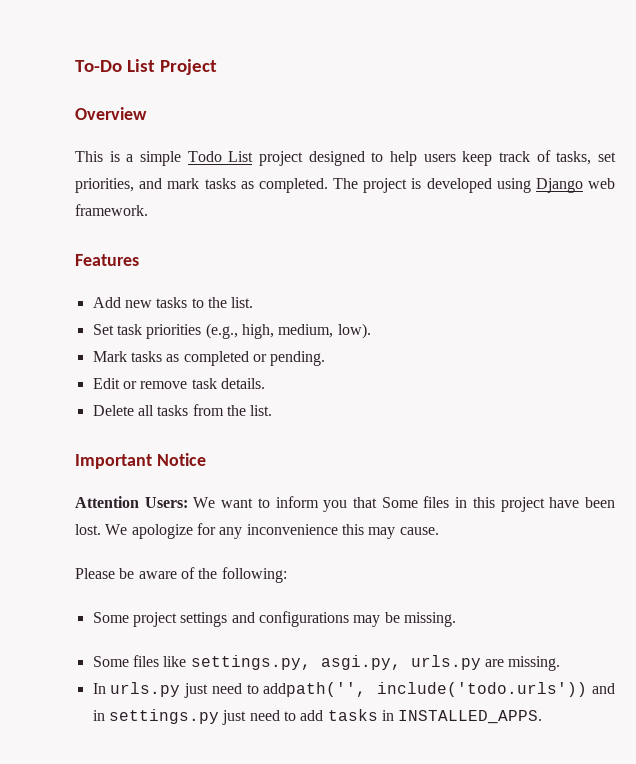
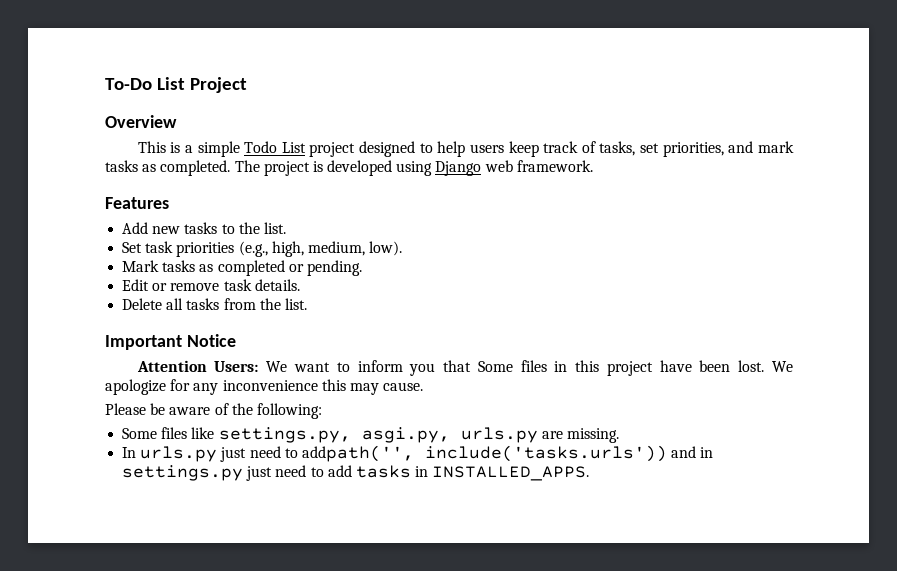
- Some project settings and configurations may be missing.
- In urls.py just need to addpath('', include('todo.urls')) and in settings.py just need to add tasks in INSTALLED_APPS.
+ In urls.py just need to addpath('', include('tasks.urls')) and in settings.py just need to add tasks in INSTALLED_APPS.

